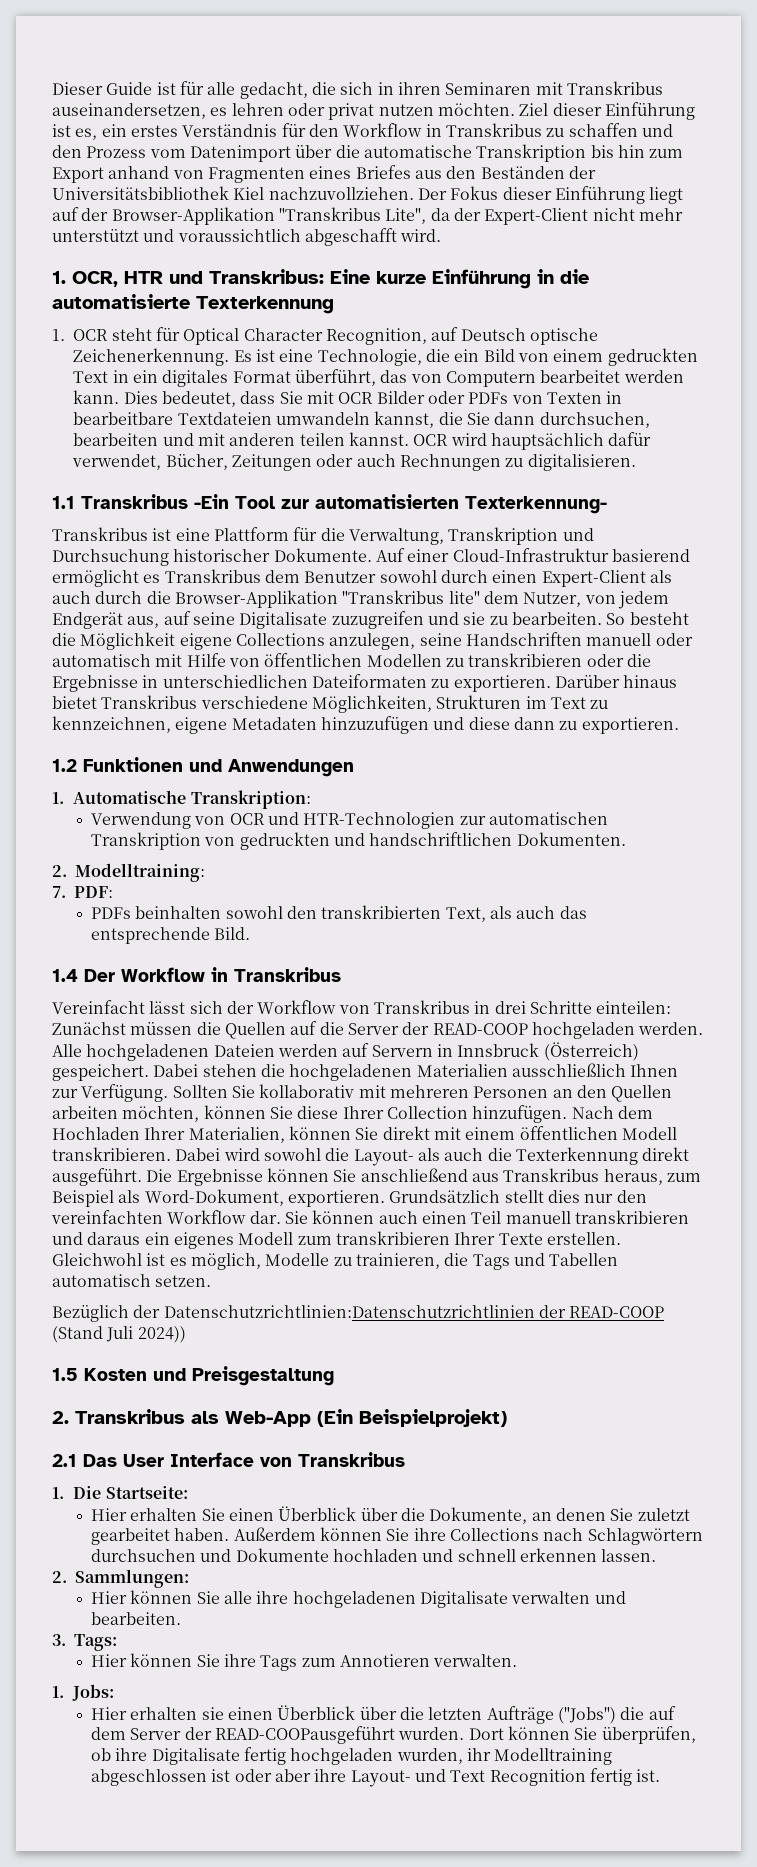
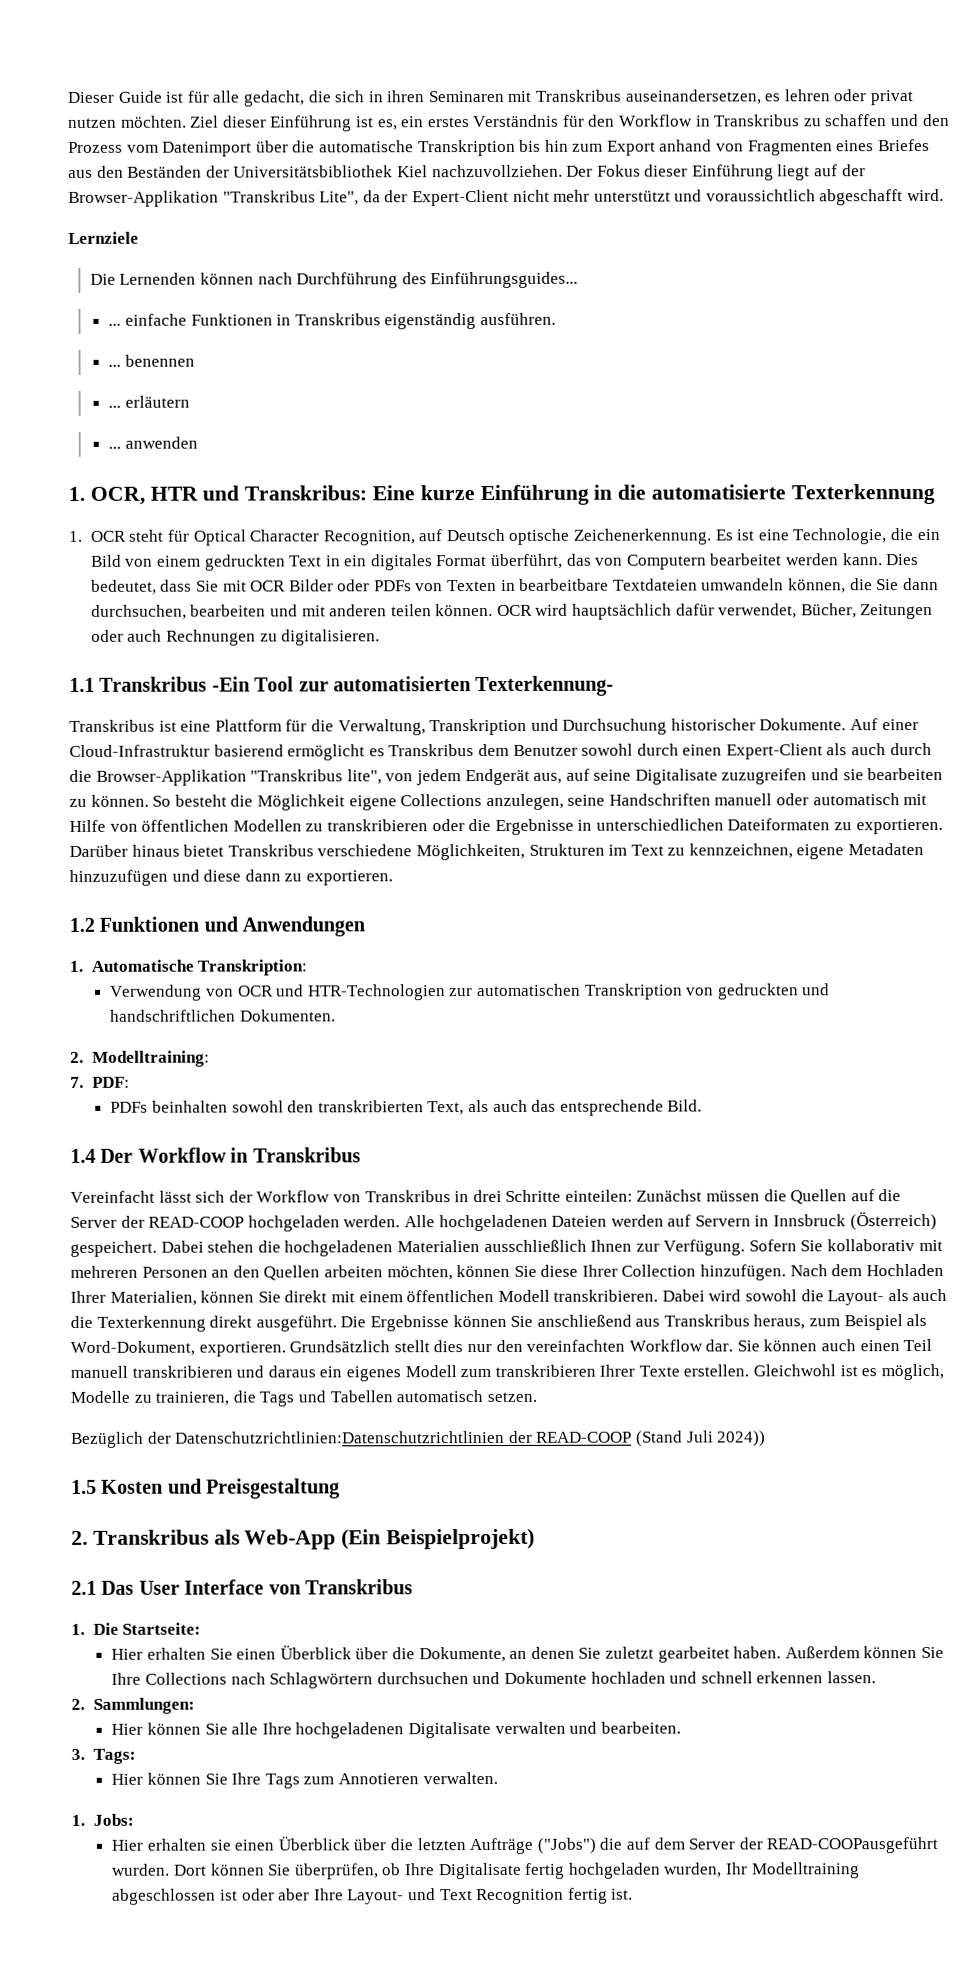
+ Lernziele
+ Die Lernenden können nach Durchführung des Einführungsguides...
+ ... einfache Funktionen in Transkribus eigenständig ausführen.
+ ... benennen
+ ... erläutern
+ ... anwenden
- Dies bedeutet, dass Sie mit OCR Bilder oder PDFs von Texten in bearbeitbare Textdateien umwandeln kannst, die Sie dann durchsuchen, bearbeiten und mit anderen teilen kannst.
+ Dies bedeutet, dass Sie mit OCR Bilder oder PDFs von Texten in bearbeitbare Textdateien umwandeln können, die Sie dann durchsuchen, bearbeiten und mit anderen teilen können.
- Auf einer Cloud-Infrastruktur basierend ermöglicht es Transkribus dem Benutzer sowohl durch einen Expert-Client als auch durch die Browser-Applikation "Transkribus lite" dem Nutzer, von jedem Endgerät aus, auf seine Digitalisate zuzugreifen und sie zu bearbeiten.
+ Auf einer Cloud-Infrastruktur basierend ermöglicht es Transkribus dem Benutzer sowohl durch einen Expert-Client als auch durch die Browser-Applikation "Transkribus lite", von jedem Endgerät aus, auf seine Digitalisate zuzugreifen und sie bearbeiten zu können.
- Sollten Sie kollaborativ mit mehreren Personen an den Quellen arbeiten möchten, können Sie diese Ihrer Collection hinzufügen.
+ Sofern Sie kollaborativ mit mehreren Personen an den Quellen arbeiten möchten, können Sie diese Ihrer Collection hinzufügen.
- Außerdem können Sie ihre Collections nach Schlagwörtern durchsuchen und Dokumente hochladen und schnell erkennen lassen.
+ Außerdem können Sie Ihre Collections nach Schlagwörtern durchsuchen und Dokumente hochladen und schnell erkennen lassen.
- Hier können Sie alle ihre hochgeladenen Digitalisate verwalten und bearbeiten.
+ Hier können Sie alle Ihre hochgeladenen Digitalisate verwalten und bearbeiten.
- Hier können Sie ihre Tags zum Annotieren verwalten.
+ Hier können Sie Ihre Tags zum Annotieren verwalten.
- Dort können Sie überprüfen, ob ihre Digitalisate fertig hochgeladen wurden, ihr Modelltraining abgeschlossen ist oder aber ihre Layout- und Text Recognition fertig ist.
+ Dort können Sie überprüfen, ob Ihre Digitalisate fertig hochgeladen wurden, Ihr Modelltraining abgeschlossen ist oder aber Ihre Layout- und Text Recognition fertig ist.

